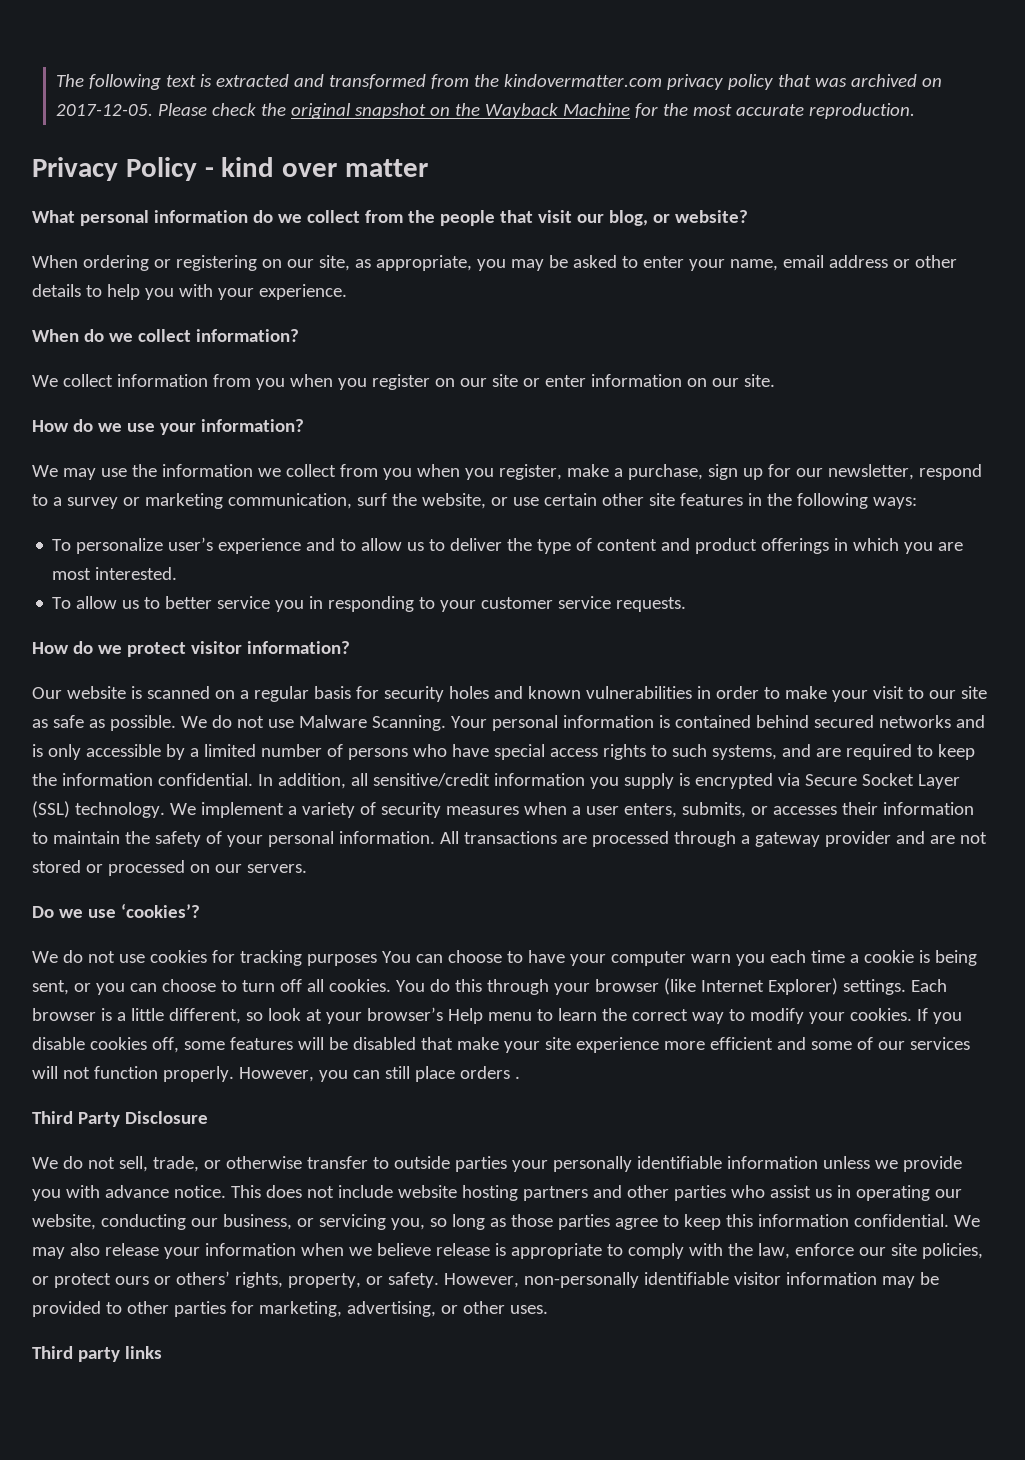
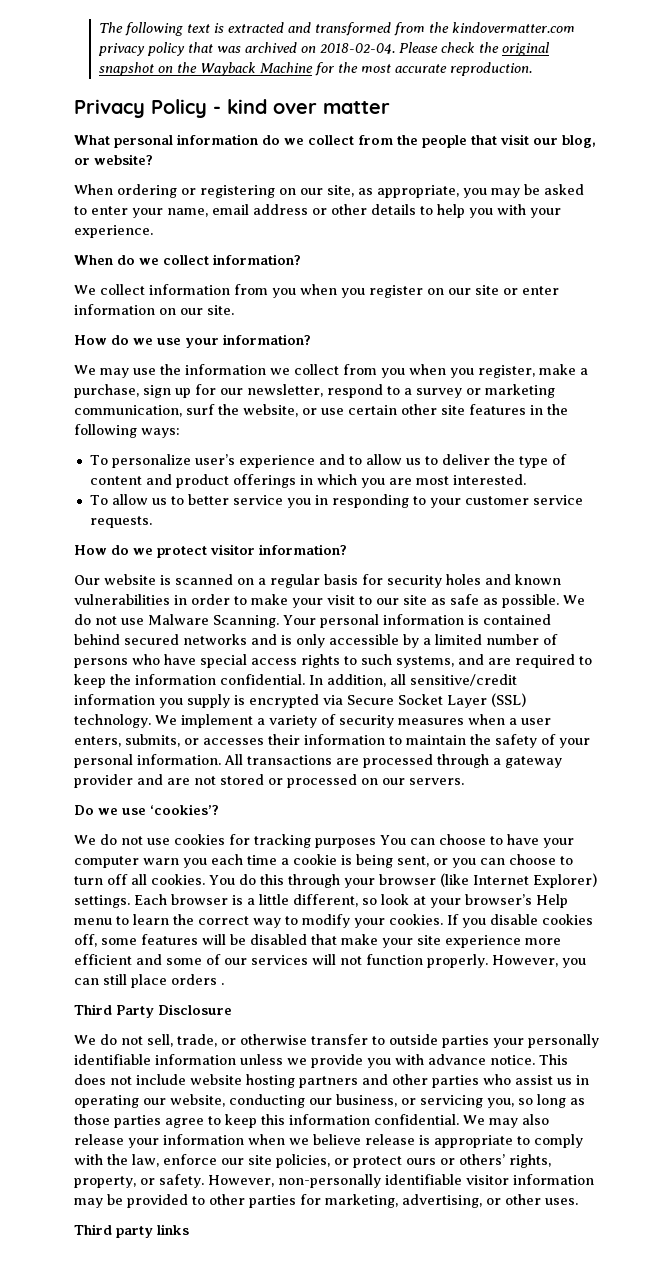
- The following text is extracted and transformed from the kindovermatter.com privacy policy that was archived on 2017-12-05.
+ The following text is extracted and transformed from the kindovermatter.com privacy policy that was archived on 2018-02-04.

